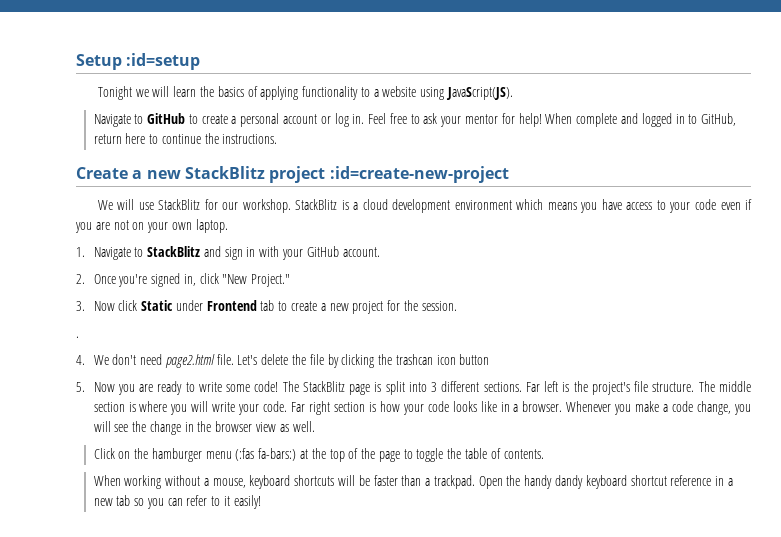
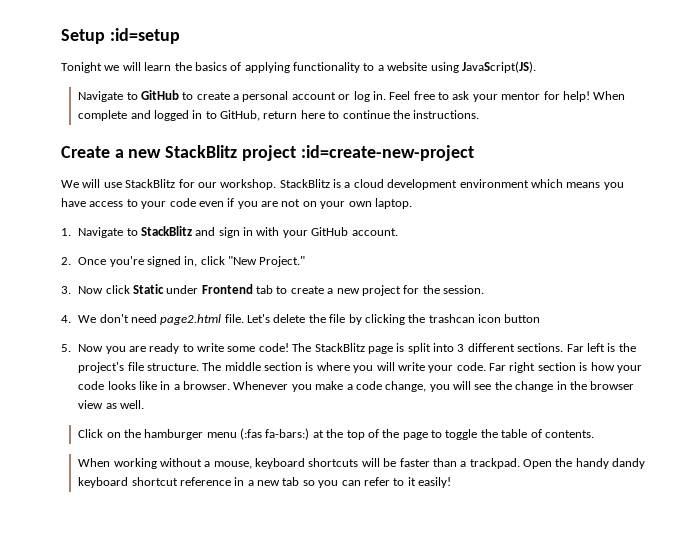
- .

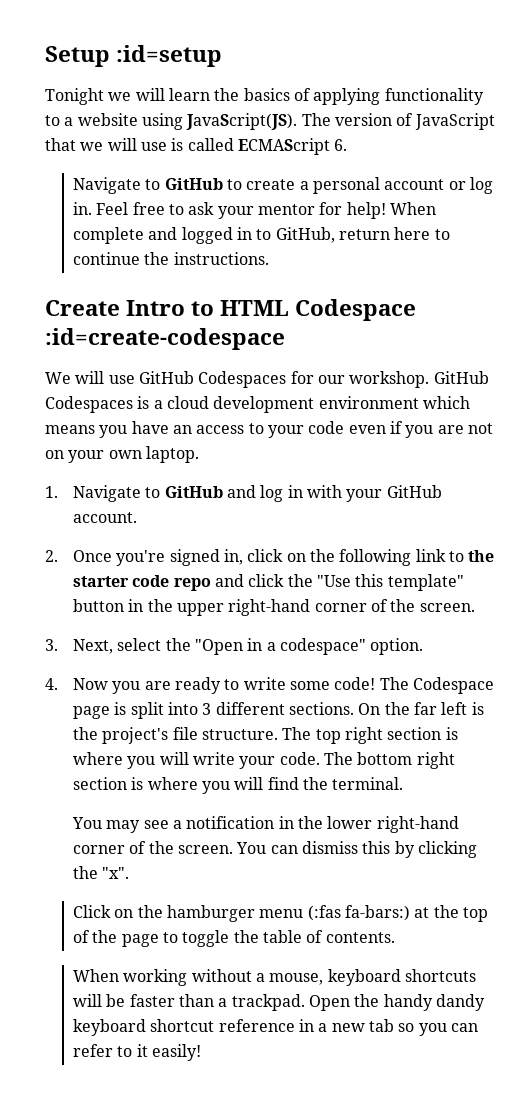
+ The version of JavaScript that we will use is called ECMAScript 6.
- Create a new StackBlitz project :id=create-new-project
+ Create Intro to HTML Codespace :id=create-codespace
- We will use StackBlitz for our workshop.
+ We will use GitHub Codespaces for our workshop.
- StackBlitz is a cloud development environment which means you have access to your code even if you are not on your own laptop.
+ GitHub Codespaces is a cloud development environment which means you have an access to your code even if you are not on your own laptop.
- 1. Navigate to StackBlitz and sign in with your GitHub account.
+ 1. Navigate to GitHub and log in with your GitHub account.
- 2. Once you're signed in, click "New Project."
- 3. Now click Static under Frontend tab to create a new project for the session.
- 4. We don't need page2.html file. Let's delete the file by clicking the trashcan icon button
- 5. Now you are ready to write some code!
+ 2. Once you're signed in, click on the following link to the starter code repo and click the "Use this template" button in the upper right-hand corner of the screen.
+ 3. Next, select the "Open in a codespace" option.
+ 4. Now you are ready to write some code!
- The StackBlitz page is split into 3 different sections.
+ The Codespace page is split into 3 different sections.
- Far left is the project's file structure.
+ On the far left is the project's file structure.
- The middle section is where you will write your code.
+ The top right section is where you will write your code.
- Far right section is how your code looks like in a browser. Whenever you make a code change, you will see the change in the browser view as well.
+ The bottom right section is where you will find the terminal.
+ You may see a notification in the lower right-hand corner of the screen. You can dismiss this by clicking the "x".

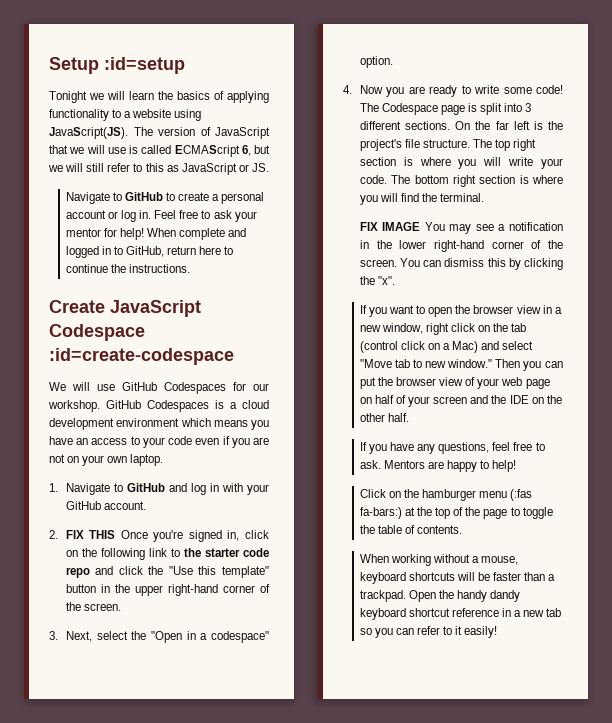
- The version of JavaScript that we will use is called ECMAScript 6.
+ The version of JavaScript that we will use is called ECMAScript 6, but we will still refer to this as JavaScript or JS.
- Create Intro to HTML Codespace :id=create-codespace
+ Create JavaScript Codespace :id=create-codespace
- 2. Once you're signed in, click on the following link to the starter code repo and click the "Use this template" button in the upper right-hand corner of the screen.
+ 2. FIX THIS Once you're signed in, click on the following link to the starter code repo and click the "Use this template" button in the upper right-hand corner of the screen.
- You may see a notification in the lower right-hand corner of the screen.
+ FIX IMAGE You may see a notification in the lower right-hand corner of the screen.
+ If you want to open the browser view in a new window, right click on the tab (control click on a Mac) and select "Move tab to new window." Then you can put the browser view of your web page on half of your screen and the IDE on the other half.
+ If you have any questions, feel free to ask. Mentors are happy to help!

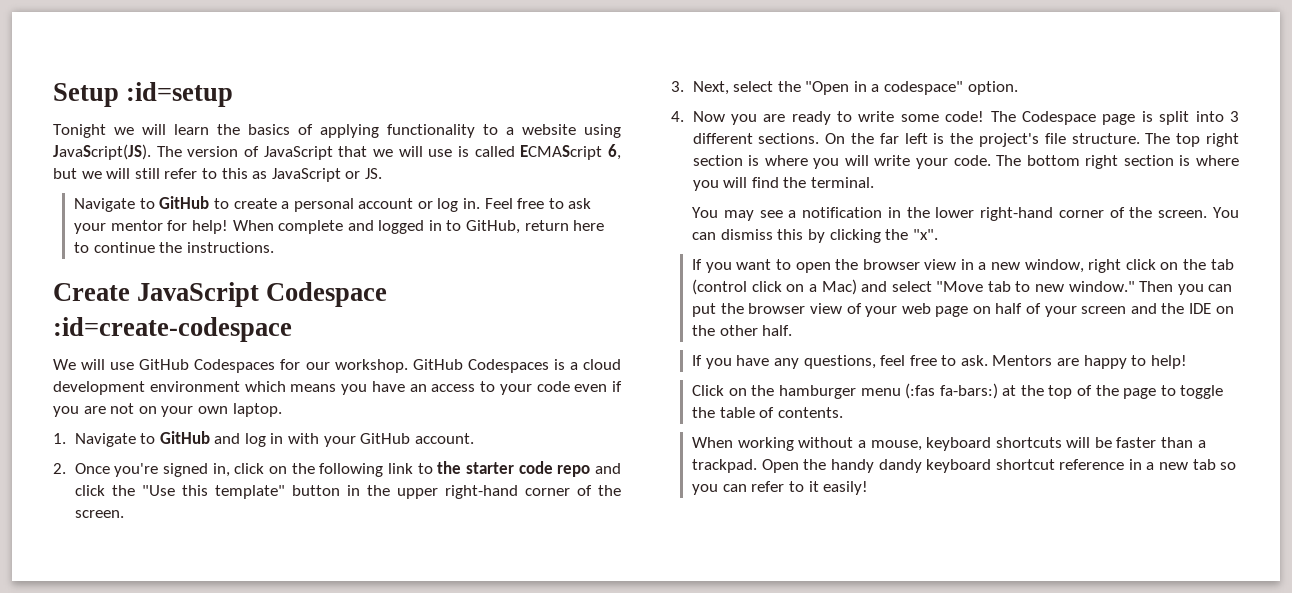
- 2. FIX THIS Once you're signed in, click on the following link to the starter code repo and click the "Use this template" button in the upper right-hand corner of the screen.
+ 2. Once you're signed in, click on the following link to the starter code repo and click the "Use this template" button in the upper right-hand corner of the screen.
- FIX IMAGE You may see a notification in the lower right-hand corner of the screen.
+ You may see a notification in the lower right-hand corner of the screen.

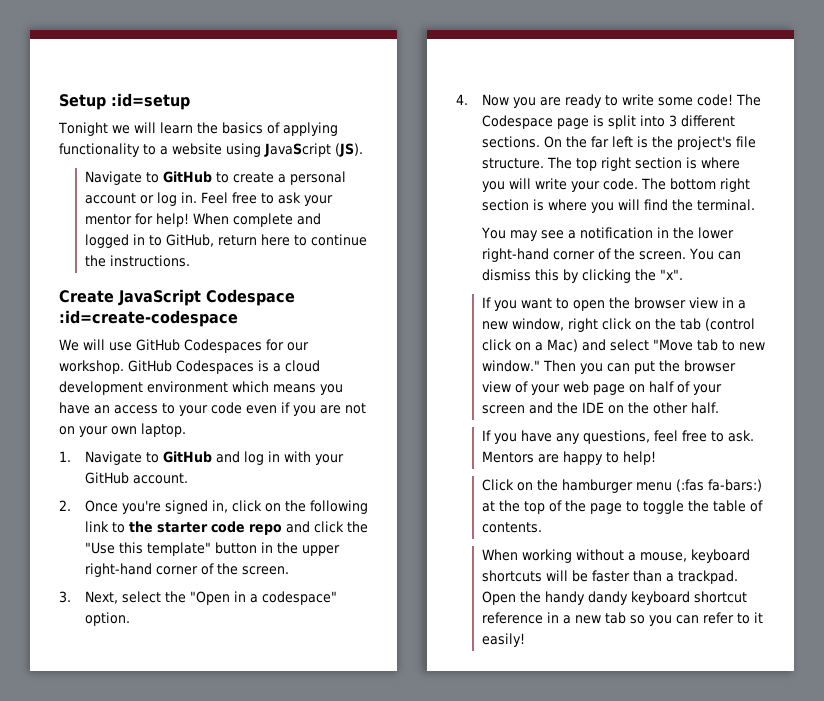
- Tonight we will learn the basics of applying functionality to a website using JavaScript(JS). The version of JavaScript that we will use is called ECMAScript 6, but we will still refer to this as JavaScript or JS.
+ Tonight we will learn the basics of applying functionality to a website using JavaScript (JS).

